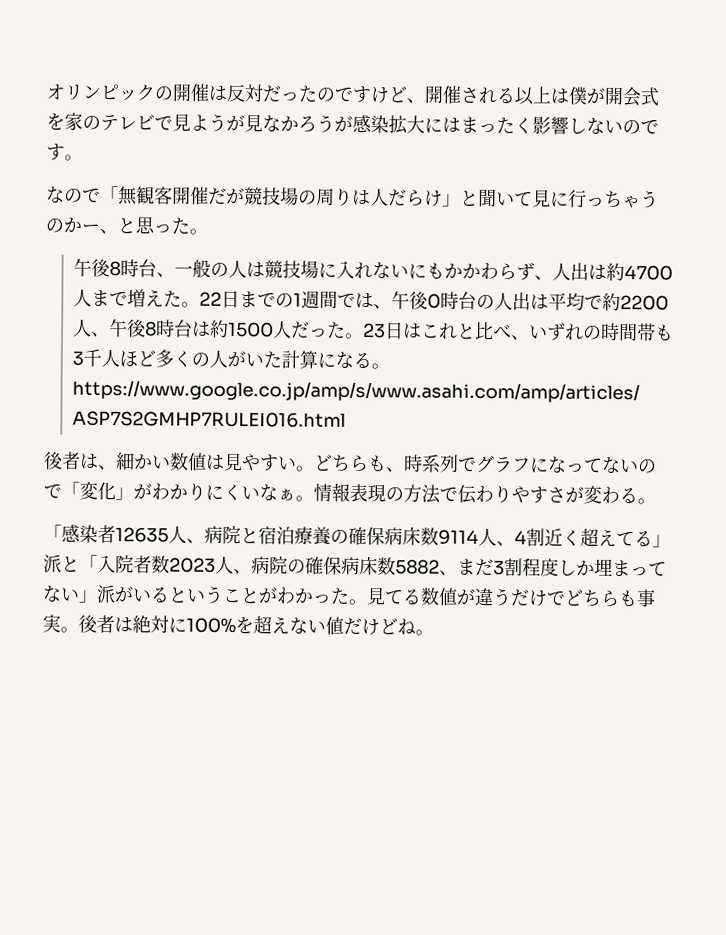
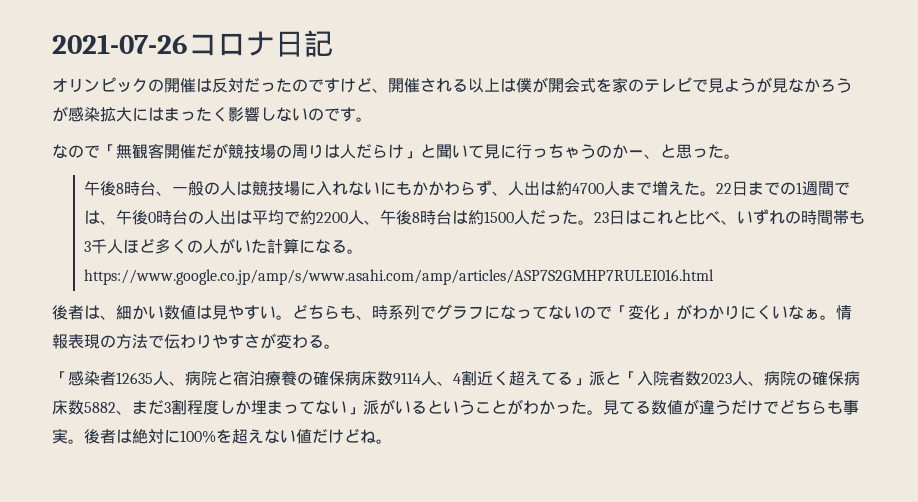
+ 2021-07-26コロナ日記

